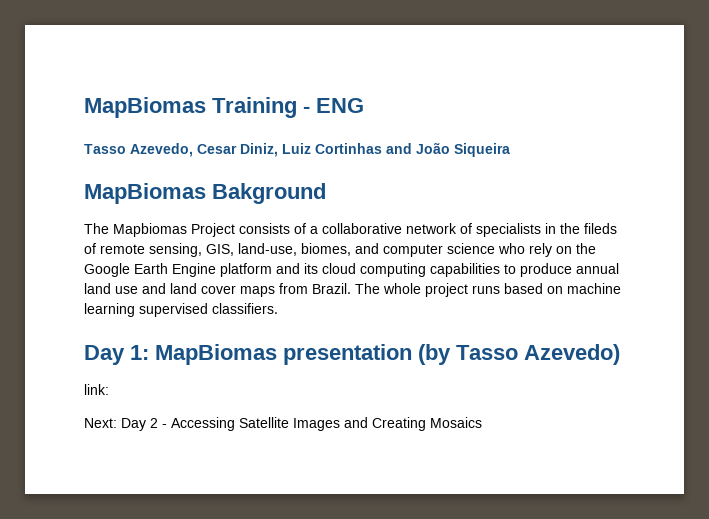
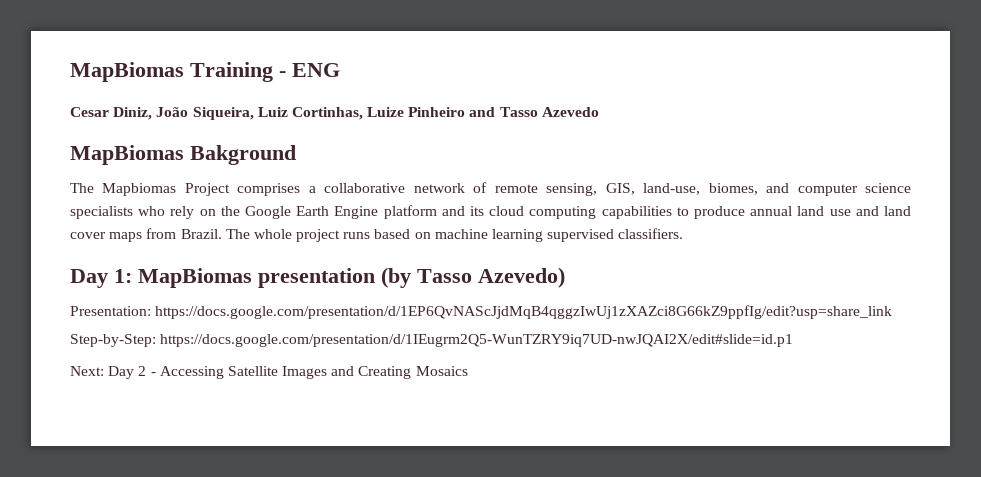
- Tasso Azevedo, Cesar Diniz, Luiz Cortinhas and João Siqueira
+ Cesar Diniz, João Siqueira, Luiz Cortinhas, Luize Pinheiro and Tasso Azevedo
- The Mapbiomas Project consists of a collaborative network of specialists in the fileds of remote sensing, GIS, land-use, biomes, and computer science who rely on the Google Earth Engine platform and its cloud computing capabilities to produce annual land use and land cover maps from Brazil.
+ The Mapbiomas Project comprises a collaborative network of remote sensing, GIS, land-use, biomes, and computer science specialists who rely on the Google Earth Engine platform and its cloud computing capabilities to produce annual land use and land cover maps from Brazil.
- link:
+ Presentation: https://docs.google.com/presentation/d/1EP6QvNAScJjdMqB4qggzIwUj1zXAZci8G66kZ9ppfIg/edit?usp=share_link
+ Step-by-Step: https://docs.google.com/presentation/d/1IEugrm2Q5-WunTZRY9iq7UD-nwJQAI2X/edit#slide=id.p1

